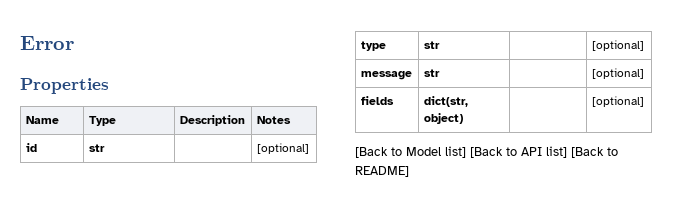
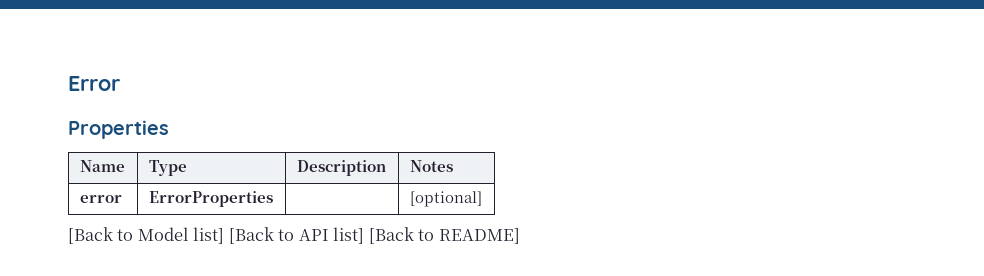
- id | str | | [optional]
- type | str | | [optional]
- message | str | | [optional]
- fields | dict(str, object) | | [optional]
+ error | ErrorProperties | | [optional]

